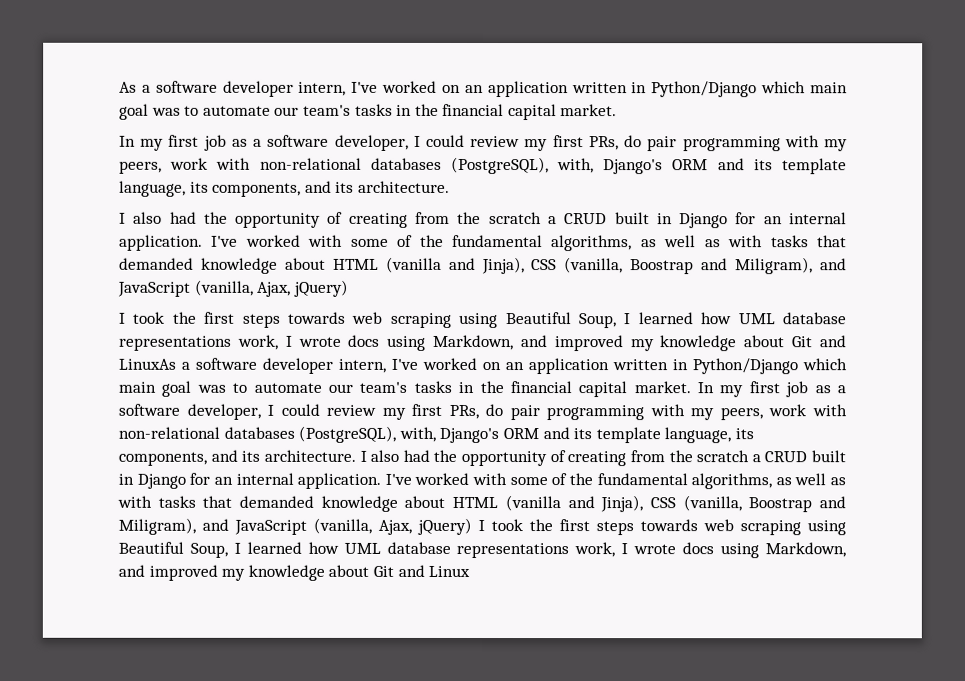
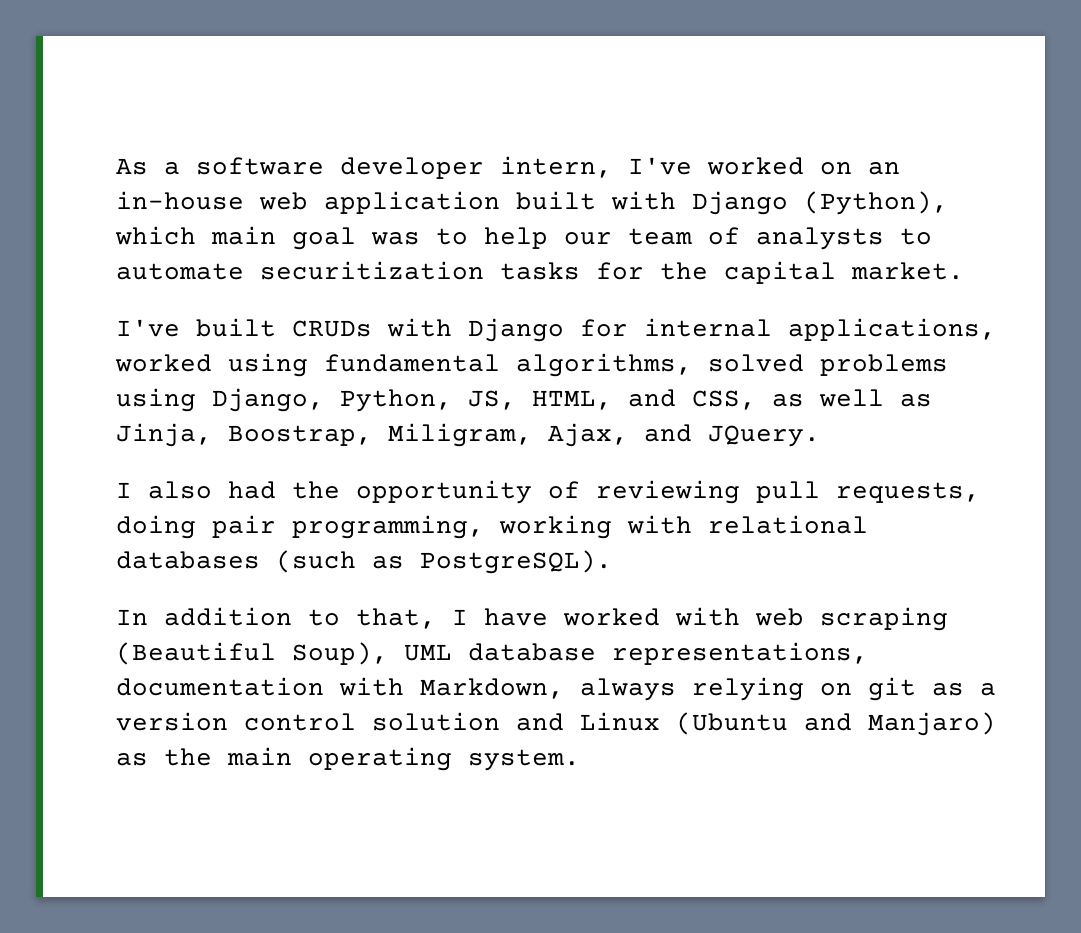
- As a software developer intern, I've worked on an application written in Python/Django which main goal was to automate our team's tasks in the financial capital market.
- In my first job as a software developer, I could review my first PRs, do pair programming with my peers, work with non-relational databases (PostgreSQL), with, Django's ORM and its template language, its components, and its architecture.
- I also had the opportunity of creating from the scratch a CRUD built in Django for an internal application. I've worked with some of the fundamental algorithms, as well as with tasks that demanded knowledge about HTML (vanilla and Jinja), CSS (vanilla, Boostrap and Miligram), and JavaScript (vanilla, Ajax, jQuery)
- I took the first steps towards web scraping using Beautiful Soup, I learned how UML database representations work, I wrote docs using Markdown, and improved my knowledge about Git and LinuxAs a software developer intern, I've worked on an application written in Python/Django which main goal was to automate our team's tasks in the financial capital market. In my first job as a software developer, I could review my first PRs, do pair programming with my peers, work with non-relational databases (PostgreSQL), with, Django's ORM and its template language, its components, and its architecture. I also had the opportunity of creating from the scratch a CRUD built in Django for an internal application. I've worked with some of the fundamental algorithms, as well as with tasks that demanded knowledge about HTML (vanilla and Jinja), CSS (vanilla, Boostrap and Miligram), and JavaScript (vanilla, Ajax, jQuery) I took the first steps towards web scraping using Beautiful Soup, I learned how UML database representations work, I wrote docs using Markdown, and improved my knowledge about Git and Linux
+ As a software developer intern, I've worked on an in-house web application built with Django (Python), which main goal was to help our team of analysts to automate securitization tasks for the capital market.
+ I've built CRUDs with Django for internal applications, worked using fundamental algorithms, solved problems using Django, Python, JS, HTML, and CSS, as well as Jinja, Boostrap, Miligram, Ajax, and JQuery.
+ I also had the opportunity of reviewing pull requests, doing pair programming, working with relational databases (such as PostgreSQL).
+ In addition to that, I have worked with web scraping (Beautiful Soup), UML database representations, documentation with Markdown, always relying on git as a version control solution and Linux (Ubuntu and Manjaro) as the main operating system.

